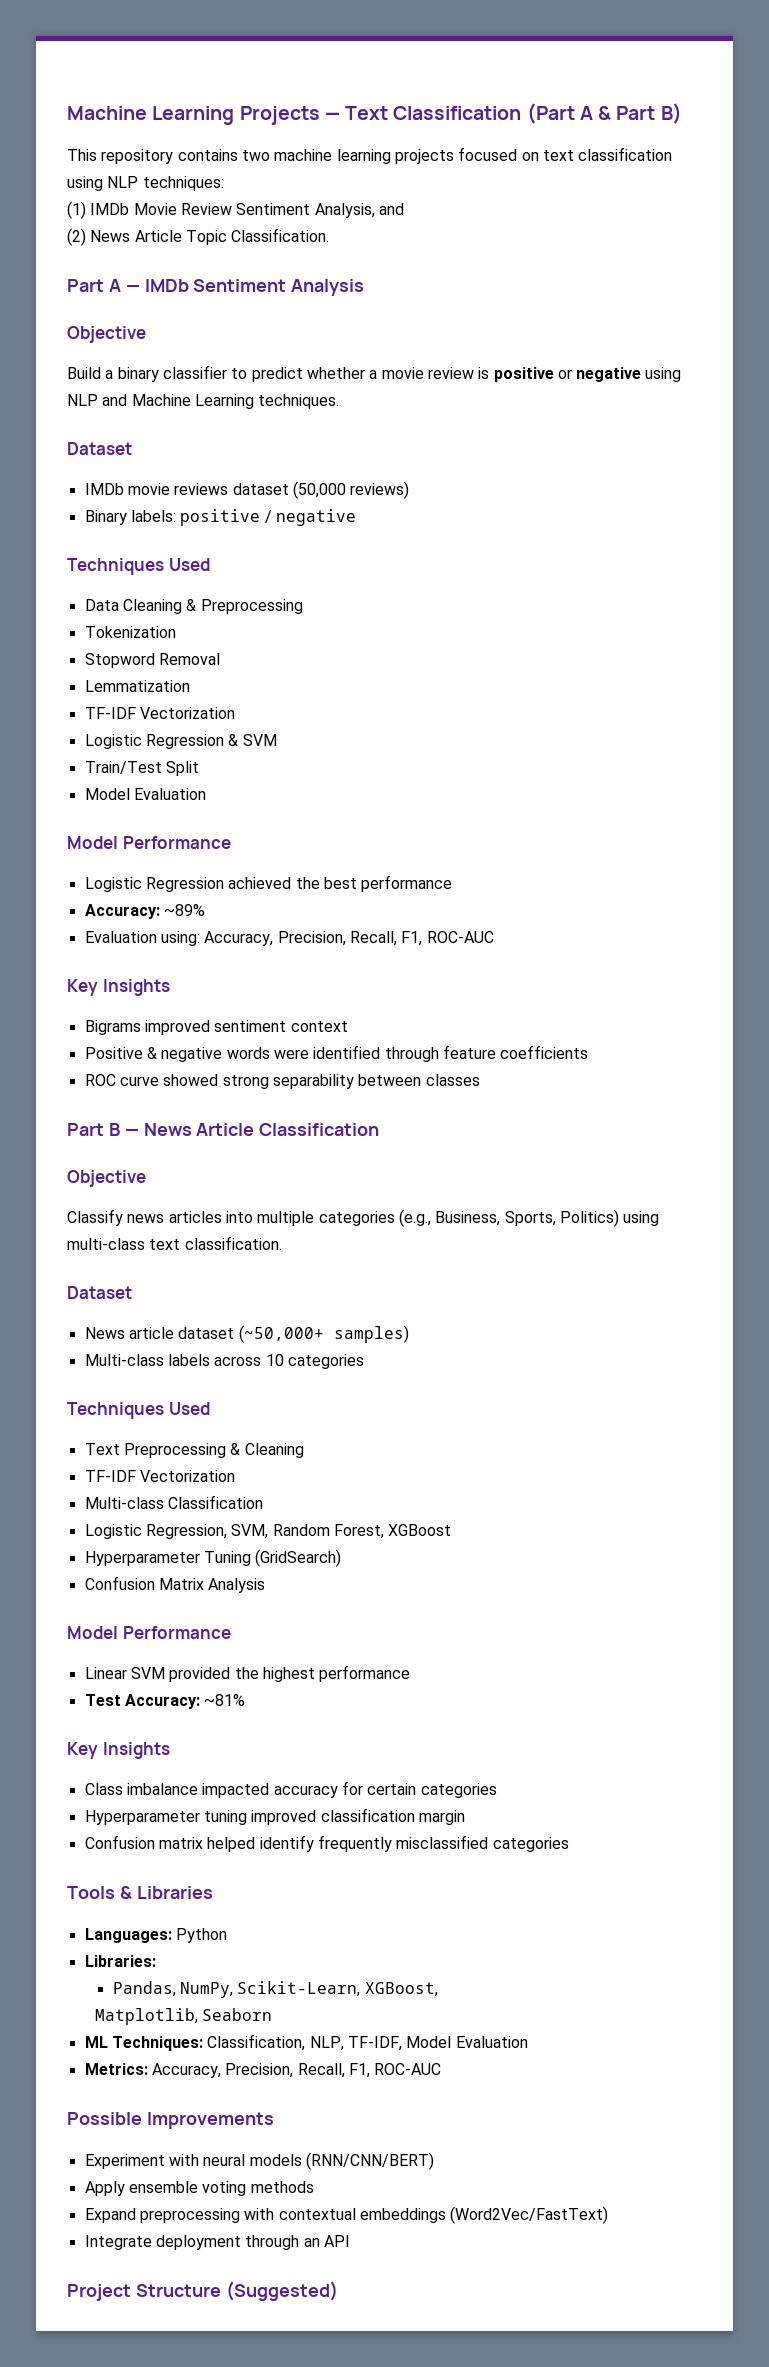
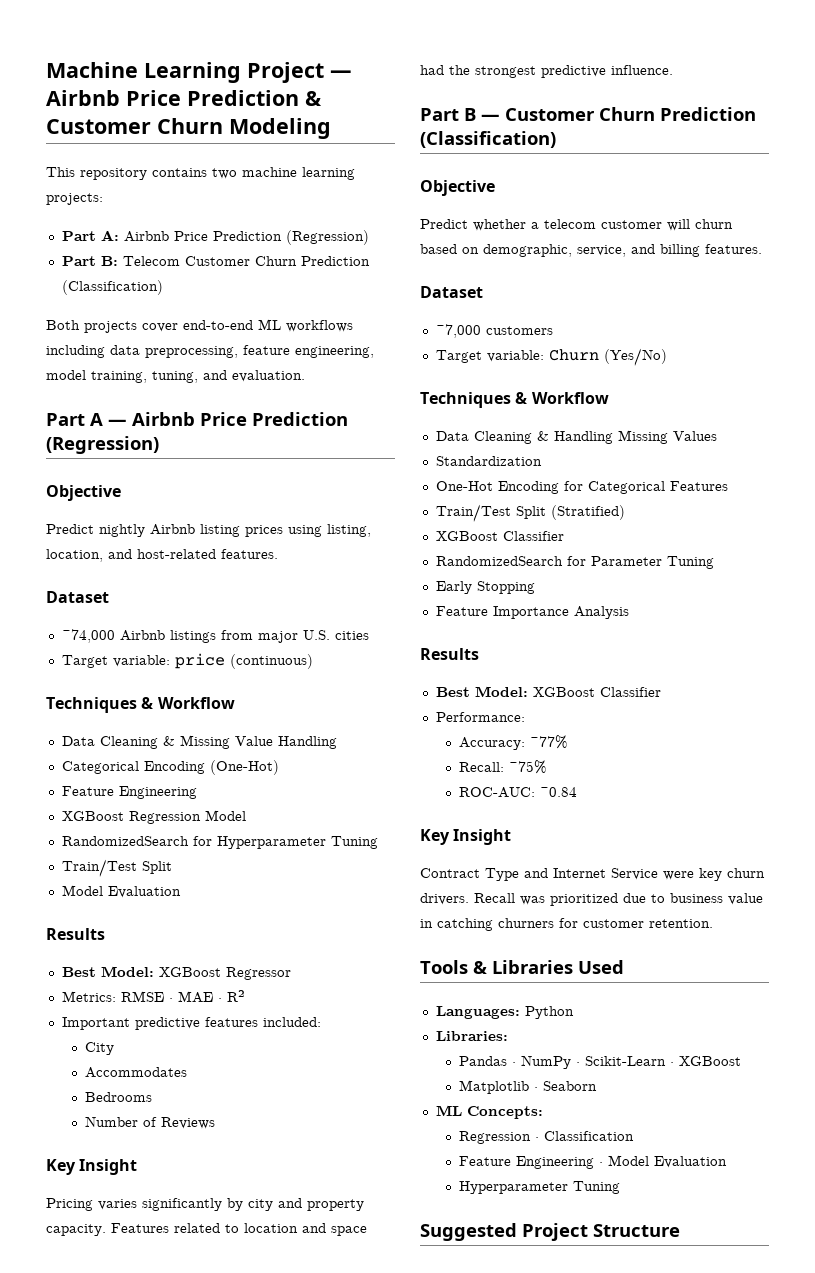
- Machine Learning Projects — Text Classification (Part A & Part B)
+ Machine Learning Project — Airbnb Price Prediction & Customer Churn Modeling
- This repository contains two machine learning projects focused on text classification using NLP techniques:
- (1) IMDb Movie Review Sentiment Analysis, and
- (2) News Article Topic Classification.
- Part A — IMDb Sentiment Analysis
+ This repository contains two machine learning projects:
+ Part A: Airbnb Price Prediction (Regression)
+ Part B: Telecom Customer Churn Prediction (Classification)
+ Both projects cover end-to-end ML workflows including data preprocessing, feature engineering, model training, tuning, and evaluation.
+ Part A — Airbnb Price Prediction (Regression)
  Objective
- Build a binary classifier to predict whether a movie review is positive or negative using NLP and Machine Learning techniques.
+ Predict nightly Airbnb listing prices using listing, location, and host-related features.
  Dataset
- IMDb movie reviews dataset (50,000 reviews)
- Binary labels: positive / negative
- Techniques Used
- Data Cleaning & Preprocessing
- Tokenization
- Stopword Removal
- Lemmatization
- TF-IDF Vectorization
- Logistic Regression & SVM
+ ~74,000 Airbnb listings from major U.S. cities
+ Target variable: price (continuous)
+ Techniques & Workflow
+ Data Cleaning & Missing Value Handling
+ Categorical Encoding (One-Hot)
+ Feature Engineering
+ XGBoost Regression Model
+ RandomizedSearch for Hyperparameter Tuning
  Train/Test Split
  Model Evaluation
- Model Performance
- Logistic Regression achieved the best performance
- Accuracy: ~89%
- Evaluation using: Accuracy, Precision, Recall, F1, ROC-AUC
- Key Insights
- Bigrams improved sentiment context
- Positive & negative words were identified through feature coefficients
- ROC curve showed strong separability between classes
- Part B — News Article Classification
+ Results
+ Best Model: XGBoost Regressor
+ Metrics: RMSE · MAE · R²
+ Important predictive features included:
+ City
+ Accommodates
+ Bedrooms
+ Number of Reviews
+ Key Insight
+ Pricing varies significantly by city and property capacity. Features related to location and space had the strongest predictive influence.
+ Part B — Customer Churn Prediction (Classification)
  Objective
- Classify news articles into multiple categories (e.g., Business, Sports, Politics) using multi-class text classification.
+ Predict whether a telecom customer will churn based on demographic, service, and billing features.
  Dataset
- News article dataset (~50,000+ samples)
- Multi-class labels across 10 categories
- Techniques Used
- Text Preprocessing & Cleaning
- TF-IDF Vectorization
- Multi-class Classification
- Logistic Regression, SVM, Random Forest, XGBoost
- Hyperparameter Tuning (GridSearch)
- Confusion Matrix Analysis
- Model Performance
- Linear SVM provided the highest performance
- Test Accuracy: ~81%
- Key Insights
- Class imbalance impacted accuracy for certain categories
- Hyperparameter tuning improved classification margin
- Confusion matrix helped identify frequently misclassified categories
+ ~7,000 customers
+ Target variable: Churn (Yes/No)
+ Techniques & Workflow
+ Data Cleaning & Handling Missing Values
+ Standardization
+ One-Hot Encoding for Categorical Features
+ Train/Test Split (Stratified)
+ XGBoost Classifier
+ RandomizedSearch for Parameter Tuning
+ Early Stopping
+ Feature Importance Analysis
+ Results
+ Best Model: XGBoost Classifier
+ Performance:
+ Accuracy: ~77%
+ Recall: ~75%
+ ROC-AUC: ~0.84
+ Key Insight
+ Contract Type and Internet Service were key churn drivers. Recall was prioritized due to business value in catching churners for customer retention.
- Tools & Libraries
+ Tools & Libraries Used
- Pandas, NumPy, Scikit-Learn, XGBoost,
- Matplotlib, Seaborn
- ML Techniques: Classification, NLP, TF-IDF, Model Evaluation
- Metrics: Accuracy, Precision, Recall, F1, ROC-AUC
- Possible Improvements
- Experiment with neural models (RNN/CNN/BERT)
- Apply ensemble voting methods
- Expand preprocessing with contextual embeddings (Word2Vec/FastText)
- Integrate deployment through an API
- Project Structure (Suggested)
+ Pandas · NumPy · Scikit-Learn · XGBoost
+ Matplotlib · Seaborn
+ ML Concepts:
+ Regression · Classification
+ Feature Engineering · Model Evaluation
+ Hyperparameter Tuning
+ Suggested Project Structure

